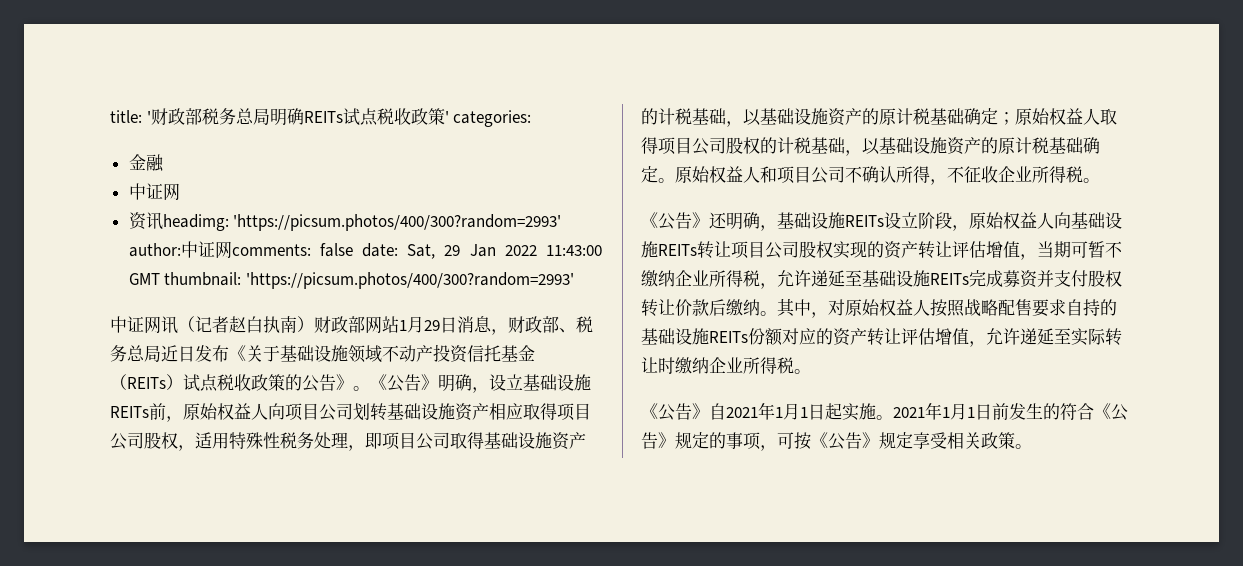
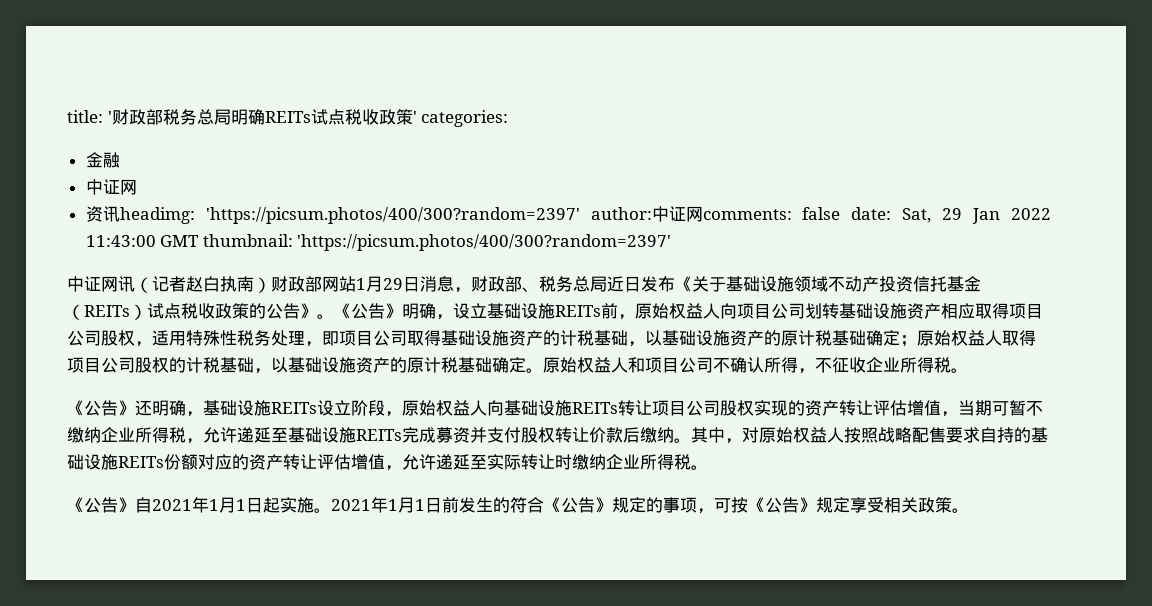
- 资讯headimg: 'https://picsum.photos/400/300?random=2993' author:中证网comments: false date: Sat, 29 Jan 2022 11:43:00 GMT thumbnail: 'https://picsum.photos/400/300?random=2993'
+ 资讯headimg: 'https://picsum.photos/400/300?random=2397' author:中证网comments: false date: Sat, 29 Jan 2022 11:43:00 GMT thumbnail: 'https://picsum.photos/400/300?random=2397'

